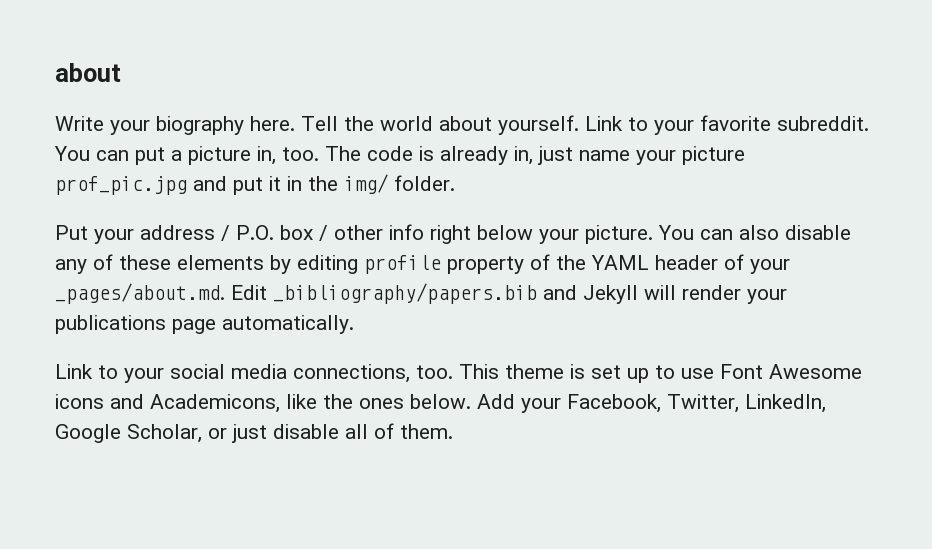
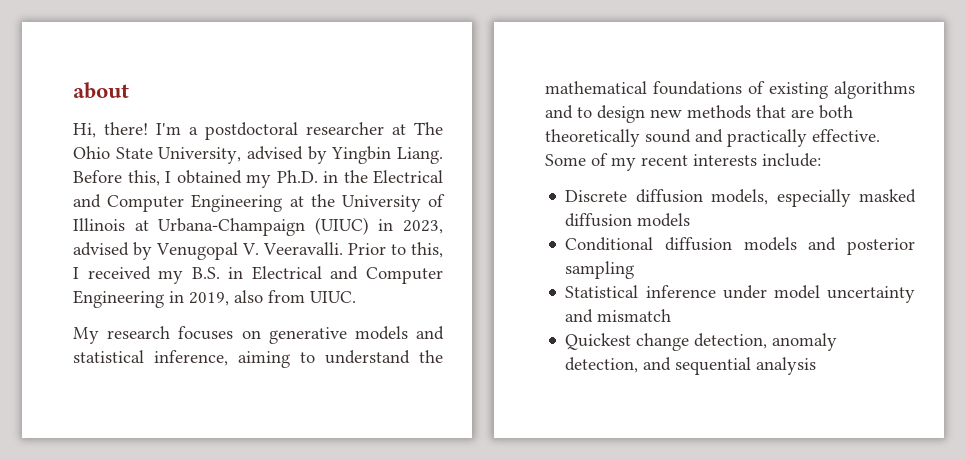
- Write your biography here. Tell the world about yourself. Link to your favorite subreddit. You can put a picture in, too. The code is already in, just name your picture prof_pic.jpg and put it in the img/ folder.
- Put your address / P.O. box / other info right below your picture. You can also disable any of these elements by editing profile property of the YAML header of your _pages/about.md. Edit _bibliography/papers.bib and Jekyll will render your publications page automatically.
- Link to your social media connections, too. This theme is set up to use Font Awesome icons and Academicons, like the ones below. Add your Facebook, Twitter, LinkedIn, Google Scholar, or just disable all of them.
+ Hi, there! I'm a postdoctoral researcher at The Ohio State University, advised by Yingbin Liang. Before this, I obtained my Ph.D. in the Electrical and Computer Engineering at the University of Illinois at Urbana-Champaign (UIUC) in 2023, advised by Venugopal V. Veeravalli. Prior to this, I received my B.S. in Electrical and Computer Engineering in 2019, also from UIUC.
+ My research focuses on generative models and statistical inference, aiming to understand the mathematical foundations of existing algorithms and to design new methods that are both theoretically sound and practically effective. Some of my recent interests include:
+ Discrete diffusion models, especially masked diffusion models
+ Conditional diffusion models and posterior sampling
+ Statistical inference under model uncertainty and mismatch
+ Quickest change detection, anomaly detection, and sequential analysis

